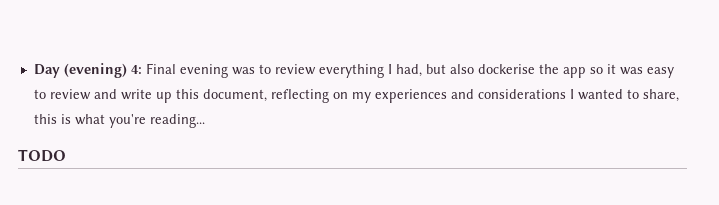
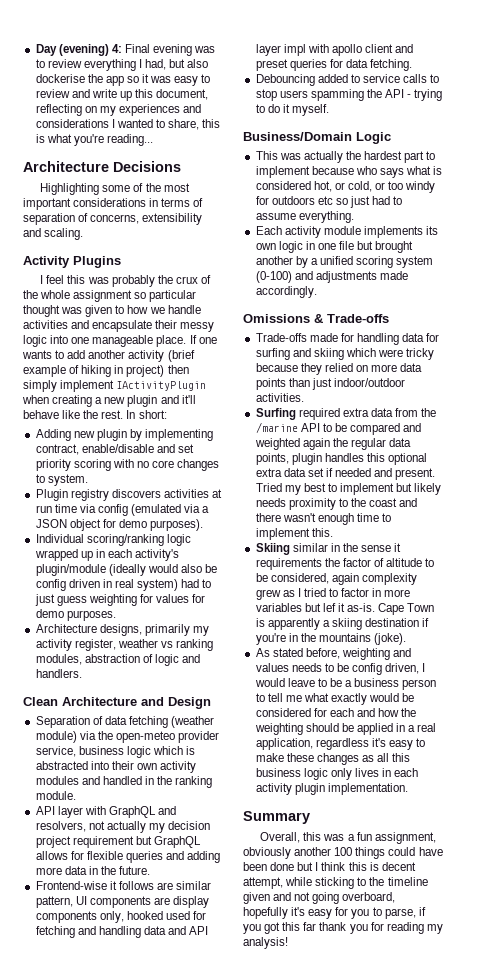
- TODO
+ Architecture Decisions
+ Highlighting some of the most important considerations in terms of separation of concerns, extensibility and scaling.
+ Activity Plugins
+ I feel this was probably the crux of the whole assignment so particular thought was given to how we handle activities and encapsulate their messy logic into one manageable place. If one wants to add another activity (brief example of hiking in project) then simply implement IActivityPlugin when creating a new plugin and it'll behave like the rest. In short:
+ Adding new plugin by implementing contract, enable/disable and set priority scoring with no core changes to system.
+ Plugin registry discovers activities at run time via config (emulated via a JSON object for demo purposes).
+ Individual scoring/ranking logic wrapped up in each activity's plugin/module (ideally would also be config driven in real system) had to just guess weighting for values for demo purposes.
+ Architecture designs, primarily my activity register, weather vs ranking modules, abstraction of logic and handlers.
+ Clean Architecture and Design
+ Separation of data fetching (weather module) via the open-meteo provider service, business logic which is abstracted into their own activity modules and handled in the ranking module.
+ API layer with GraphQL and resolvers, not actually my decision project requirement but GraphQL allows for flexible queries and adding more data in the future.
+ Frontend-wise it follows are similar pattern, UI components are display components only, hooked used for fetching and handling data and API layer impl with apollo client and preset queries for data fetching.
+ Debouncing added to service calls to stop users spamming the API - trying to do it myself.
+ Business/Domain Logic
+ This was actually the hardest part to implement because who says what is considered hot, or cold, or too windy for outdoors etc so just had to assume everything.
+ Each activity module implements its own logic in one file but brought another by a unified scoring system (0-100) and adjustments made accordingly.
+ Omissions & Trade-offs
+ Trade-offs made for handling data for surfing and skiing which were tricky because they relied on more data points than just indoor/outdoor activities.
+ Surfing required extra data from the /marine API to be compared and weighted again the regular data points, plugin handles this optional extra data set if needed and present. Tried my best to implement but likely needs proximity to the coast and there wasn't enough time to implement this.
+ Skiing similar in the sense it requirements the factor of altitude to be considered, again complexity grew as I tried to factor in more variables but lef it as-is. Cape Town is apparently a skiing destination if you're in the mountains (joke).
+ As stated before, weighting and values needs to be config driven, I would leave to be a business person to tell me what exactly would be considered for each and how the weighting should be applied in a real application, regardless it's easy to make these changes as all this business logic only lives in each activity plugin implementation.
+ Summary
+ Overall, this was a fun assignment, obviously another 100 things could have been done but I think this is decent attempt, while sticking to the timeline given and not going overboard, hopefully it's easy for you to parse, if you got this far thank you for reading my analysis!

